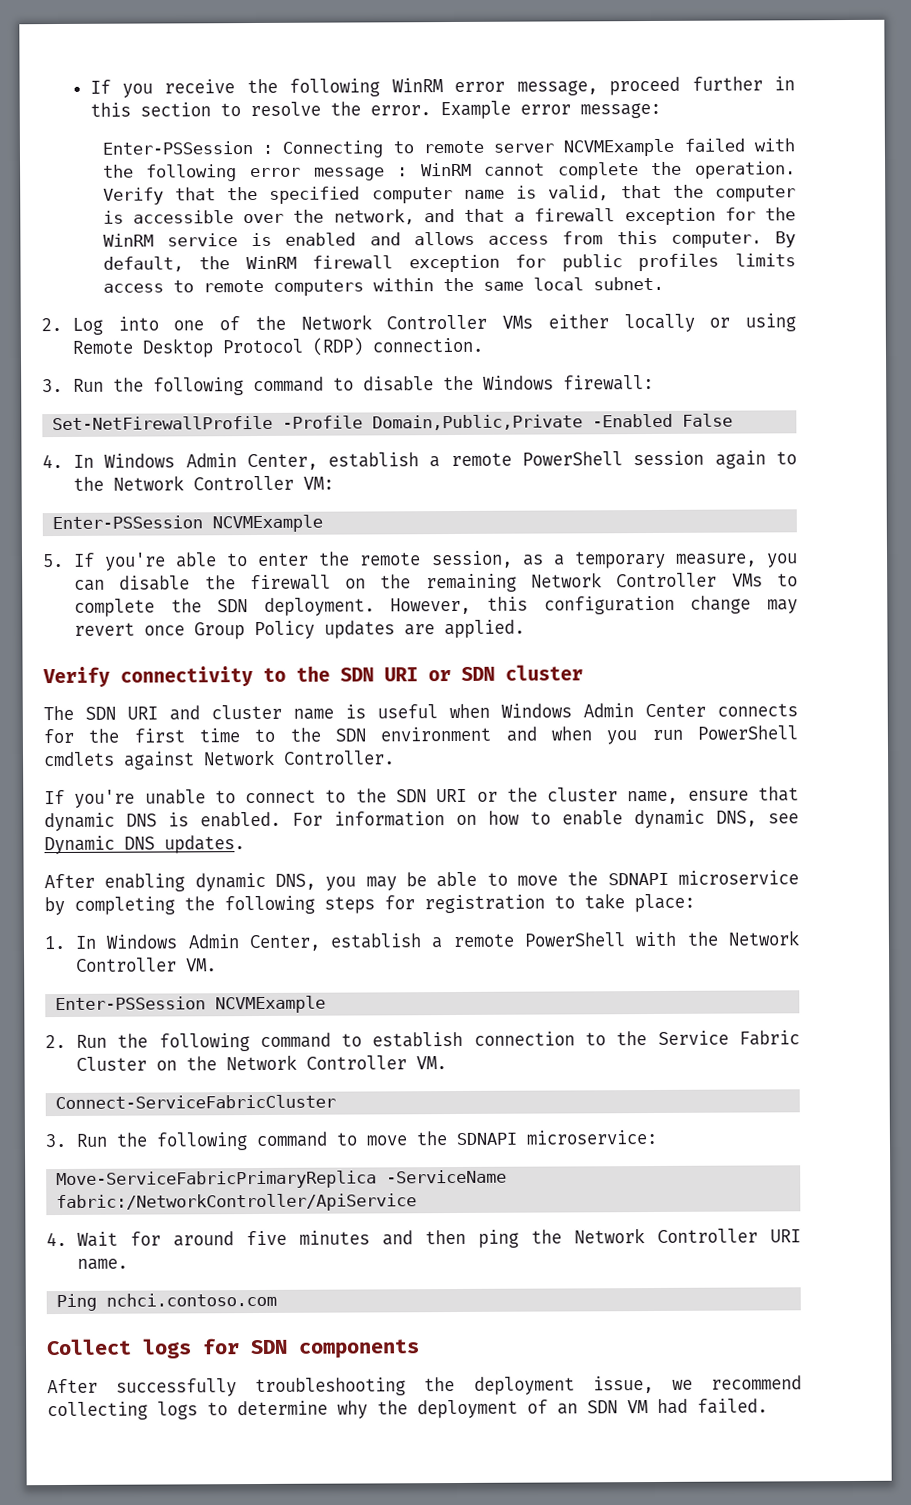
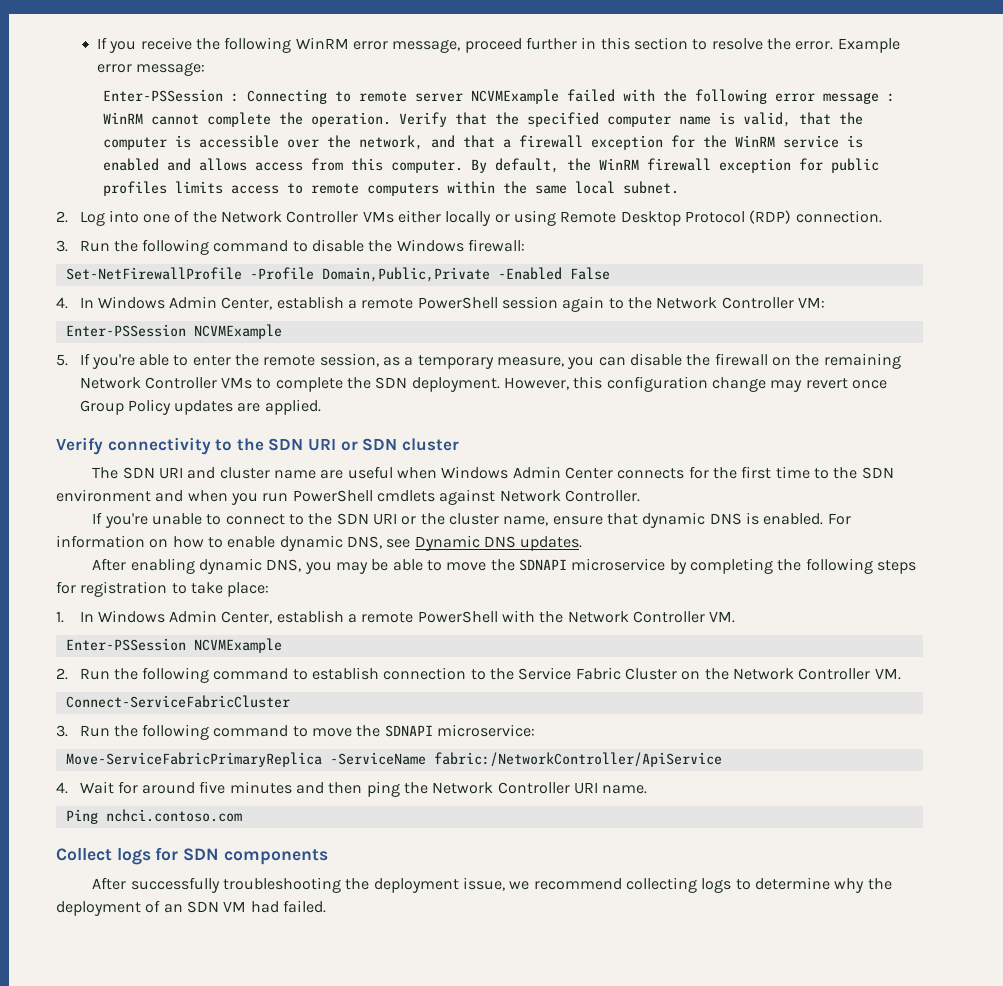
- The SDN URI and cluster name is useful when Windows Admin Center connects for the first time to the SDN environment and when you run PowerShell cmdlets against Network Controller.
+ The SDN URI and cluster name are useful when Windows Admin Center connects for the first time to the SDN environment and when you run PowerShell cmdlets against Network Controller.

